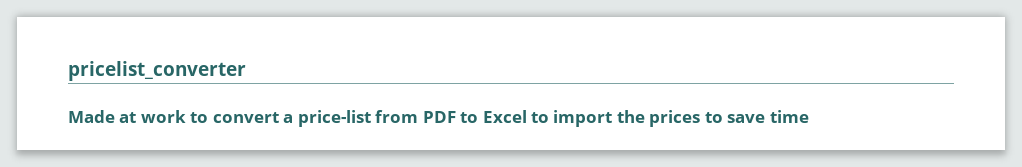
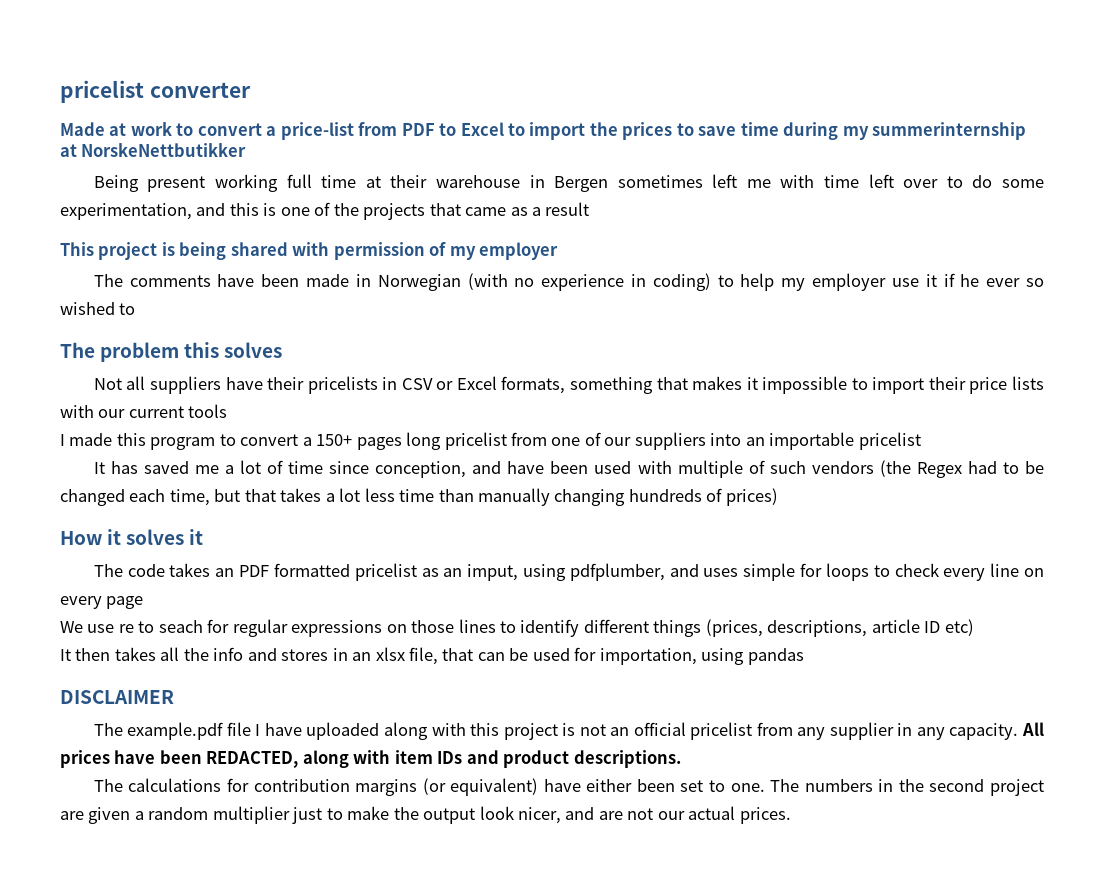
- pricelist_converter
+ pricelist converter
- Made at work to convert a price-list from PDF to Excel to import the prices to save time
+ Made at work to convert a price-list from PDF to Excel to import the prices to save time during my summerinternship at NorskeNettbutikker
+ Being present working full time at their warehouse in Bergen sometimes left me with time left over to do some experimentation, and this is one of the projects that came as a result
+ This project is being shared with permission of my employer
+ The comments have been made in Norwegian (with no experience in coding) to help my employer use it if he ever so wished to
+ The problem this solves
+ Not all suppliers have their pricelists in CSV or Excel formats, something that makes it impossible to import their price lists with our current tools
+ I made this program to convert a 150+ pages long pricelist from one of our suppliers into an importable pricelist
+ It has saved me a lot of time since conception, and have been used with multiple of such vendors (the Regex had to be changed each time, but that takes a lot less time than manually changing hundreds of prices)
+ How it solves it
+ The code takes an PDF formatted pricelist as an imput, using pdfplumber, and uses simple for loops to check every line on every page
+ We use re to seach for regular expressions on those lines to identify different things (prices, descriptions, article ID etc)
+ It then takes all the info and stores in an xlsx file, that can be used for importation, using pandas
+ DISCLAIMER
+ The example.pdf file I have uploaded along with this project is not an official pricelist from any supplier in any capacity. All prices have been REDACTED, along with item IDs and product descriptions.
+ The calculations for contribution margins (or equivalent) have either been set to one. The numbers in the second project are given a random multiplier just to make the output look nicer, and are not our actual prices.

